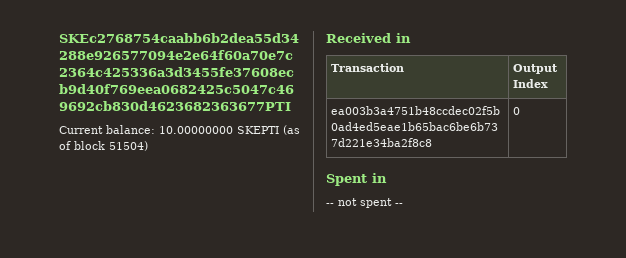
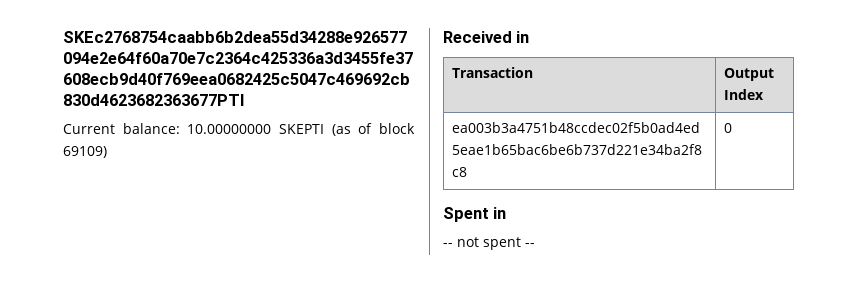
- Current balance: 10.00000000 SKEPTI (as of block 51504)
+ Current balance: 10.00000000 SKEPTI (as of block 69109)

